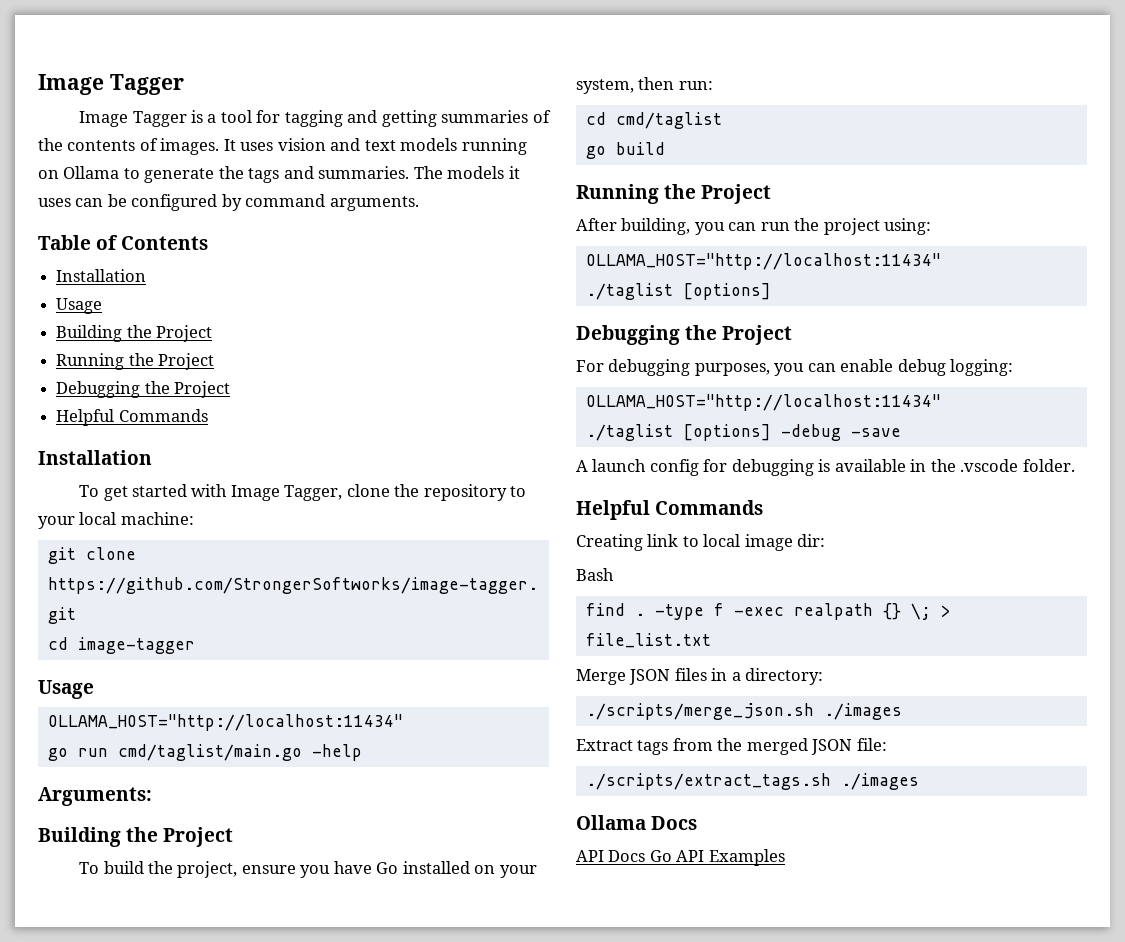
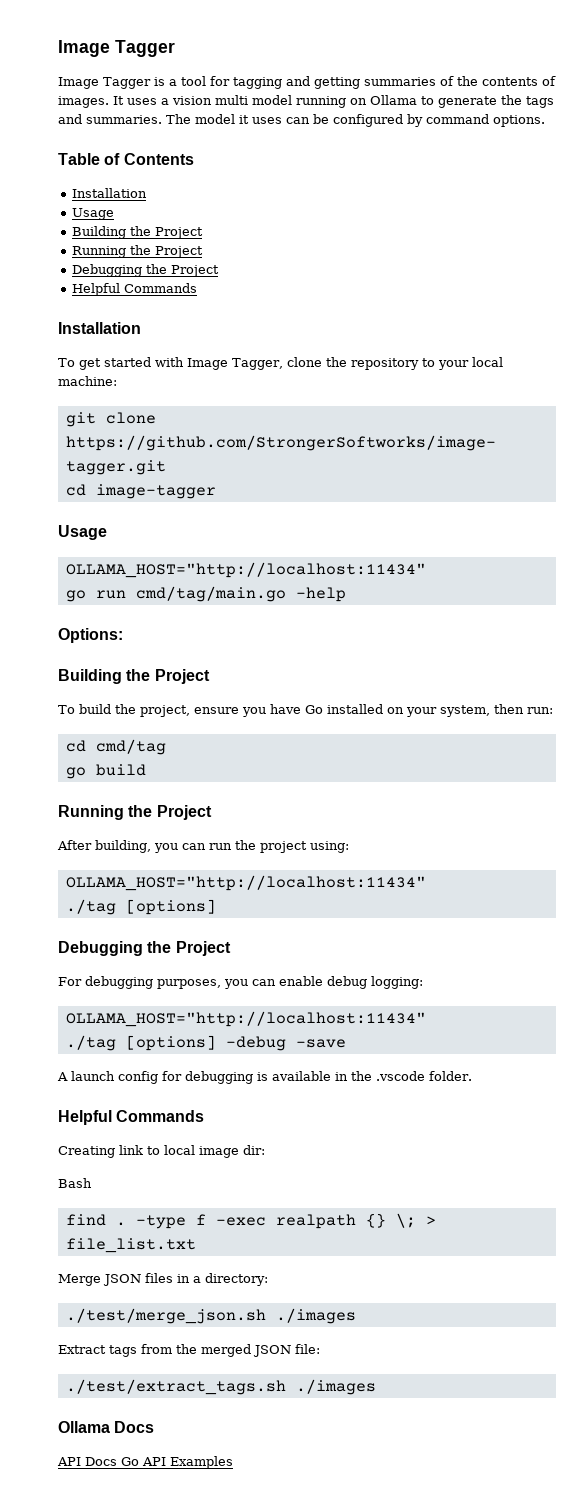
- It uses vision and text models running on Ollama to generate the tags and summaries.
+ It uses a vision multi model running on Ollama to generate the tags and summaries.
- The models it uses can be configured by command arguments.
+ The model it uses can be configured by command options.
- go run cmd/taglist/main.go -help
+ go run cmd/tag/main.go -help
- Arguments:
+ Options:
- cd cmd/taglist
+ cd cmd/tag
  After building, you can run the project using:
  OLLAMA_HOST="http://localhost:11434"
- ./taglist [options]
+ ./tag [options]
- ./taglist [options] -debug -save
+ ./tag [options] -debug -save
- ./scripts/merge_json.sh ./images
+ ./test/merge_json.sh ./images
- ./scripts/extract_tags.sh ./images
+ ./test/extract_tags.sh ./images

